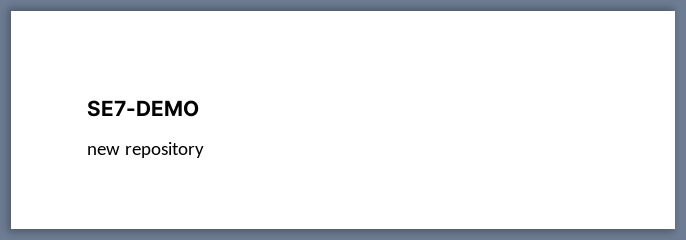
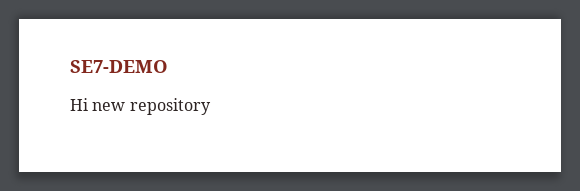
- new repository
+ Hi new repository

